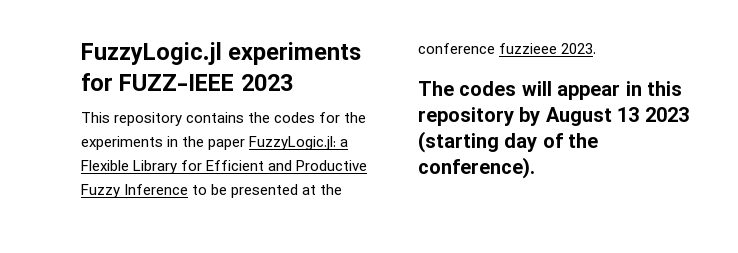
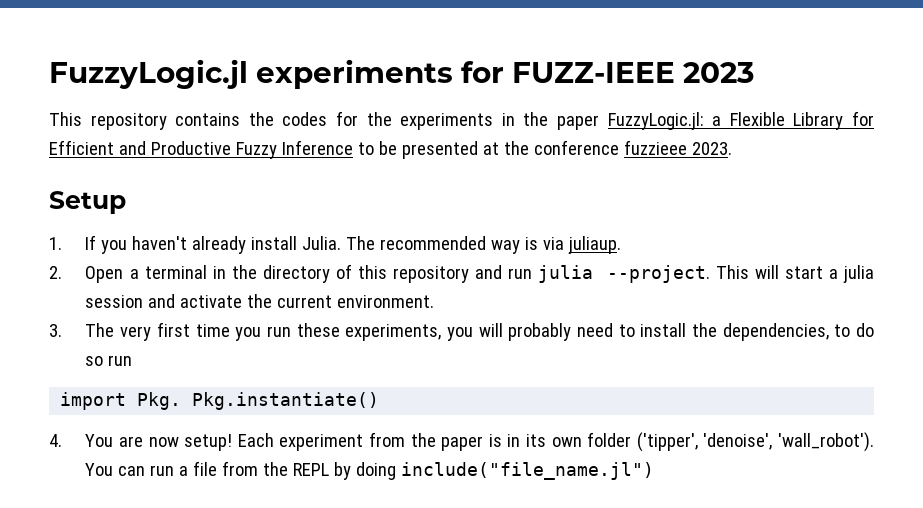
- The codes will appear in this repository by August 13 2023 (starting day of the conference).
+ Setup
+ 1. If you haven't already install Julia. The recommended way is via juliaup.
+ 2. Open a terminal in the directory of this repository and run julia --project. This will start a julia session and activate the current environment.
+ 3. The very first time you run these experiments, you will probably need to install the dependencies, to do so run
+ import Pkg. Pkg.instantiate()
+ 4. You are now setup! Each experiment from the paper is in its own folder ('tipper', 'denoise', 'wall_robot'). You can run a file from the REPL by doing include("file_name.jl")

